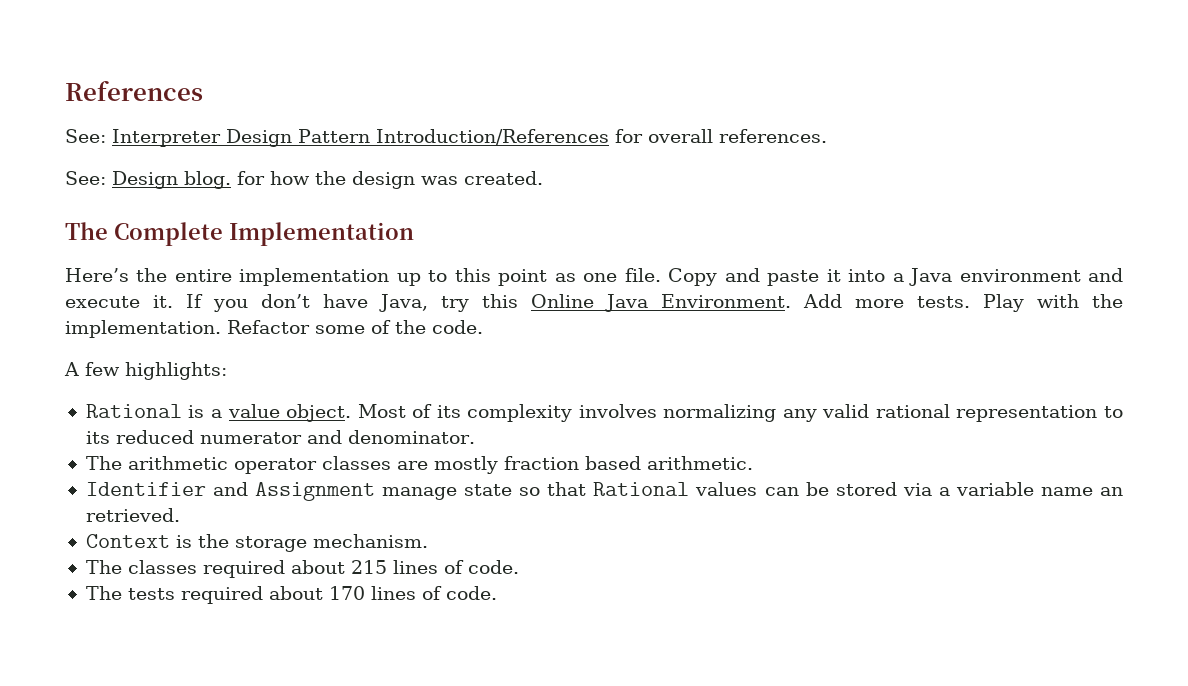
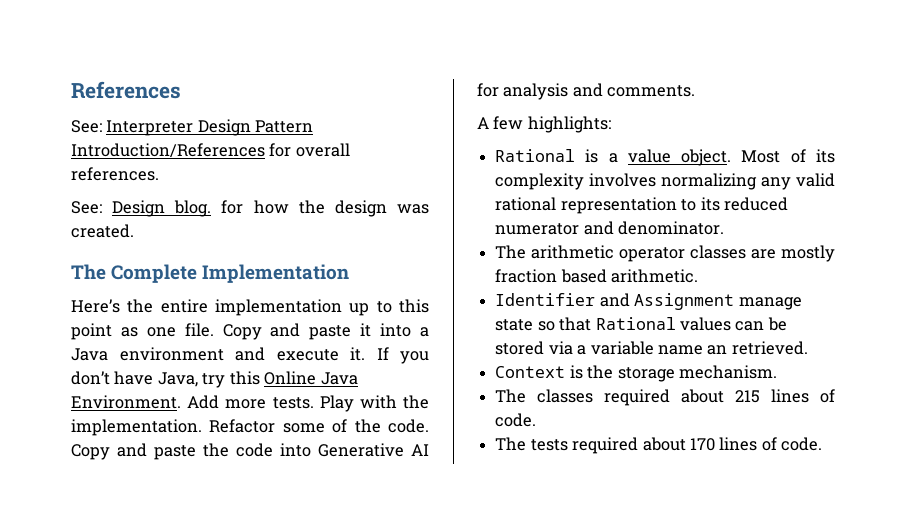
+ Copy and paste the code into Generative AI for analysis and comments.

